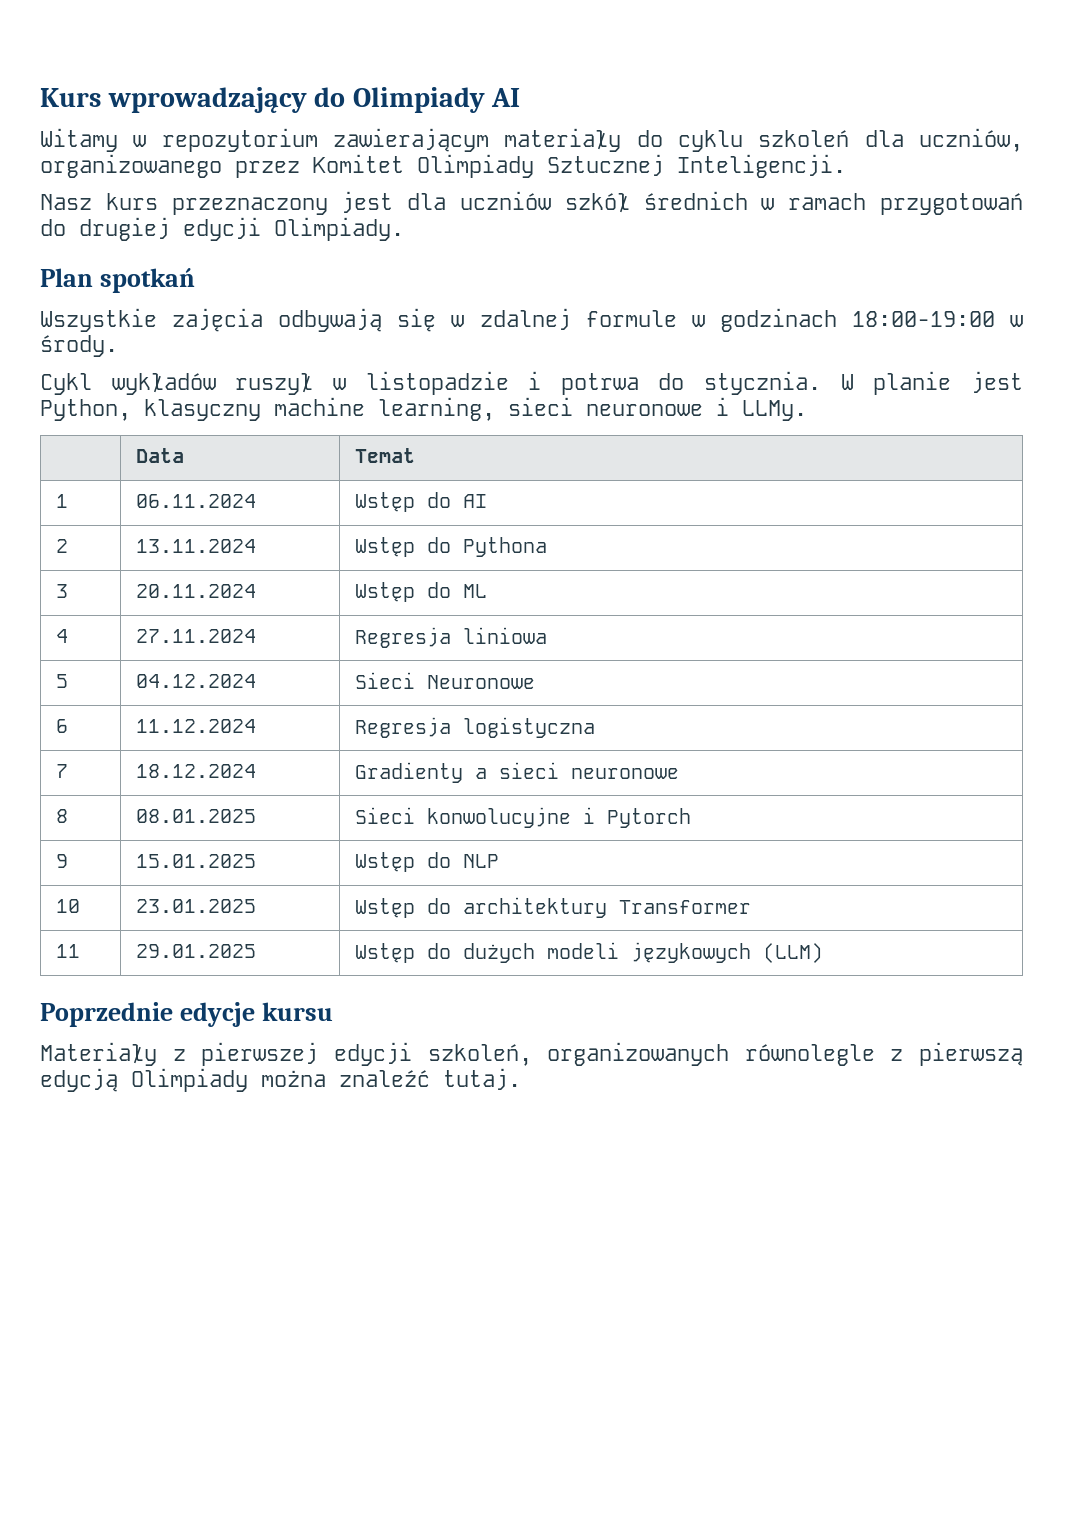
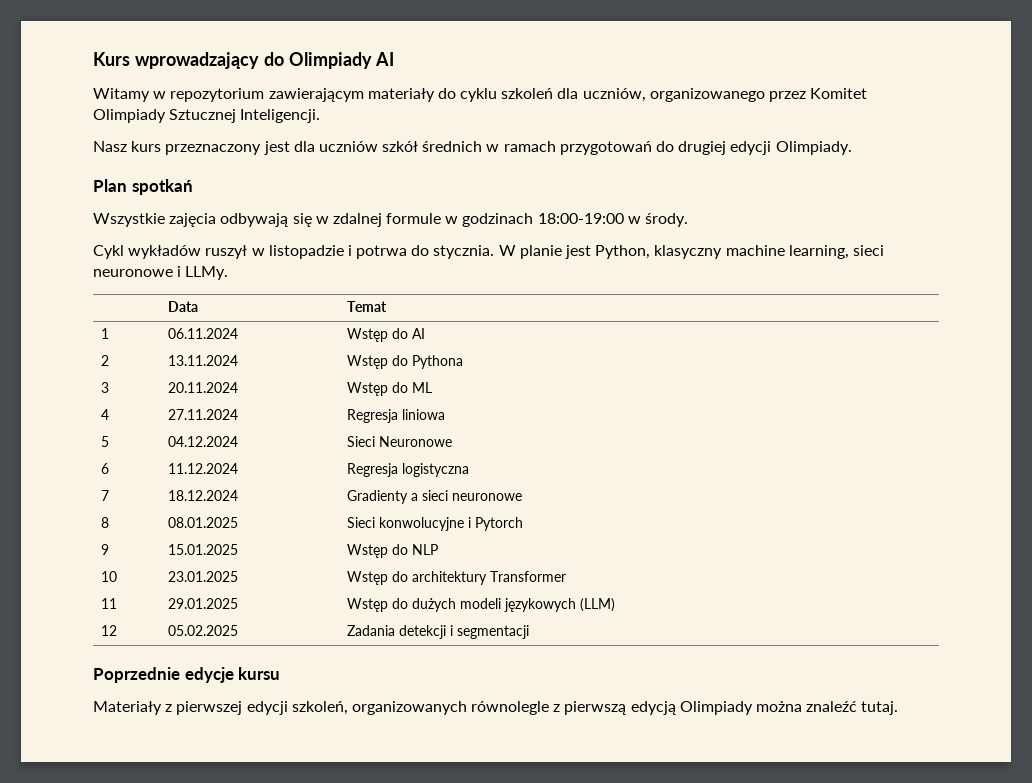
+ 12 | 05.02.2025 | Zadania detekcji i segmentacji

